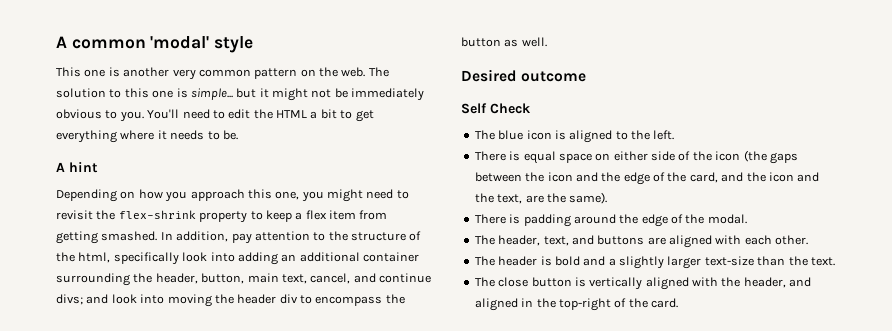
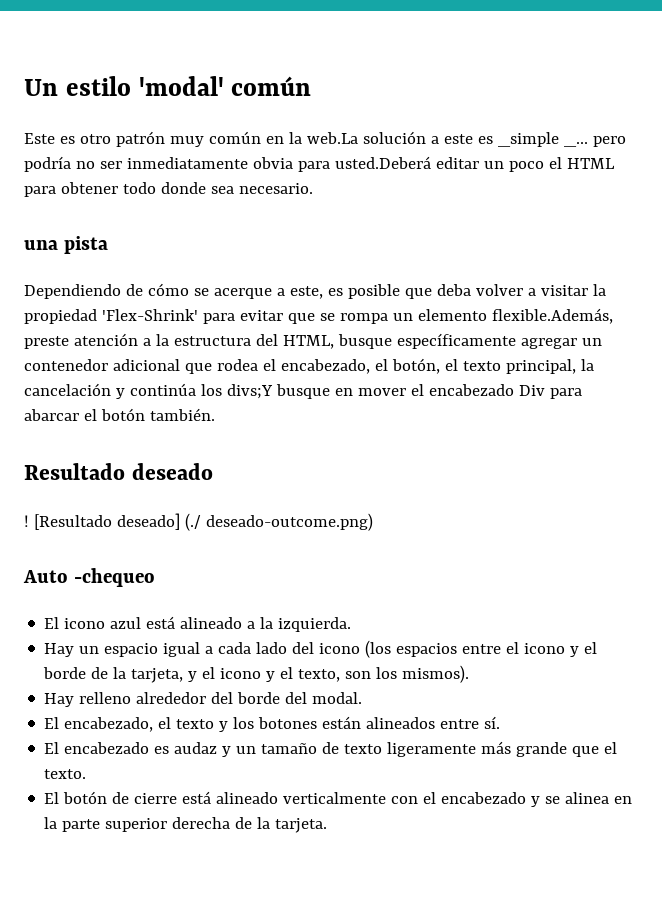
- A common 'modal' style
- This one is another very common pattern on the web. The solution to this one is simple... but it might not be immediately obvious to you. You'll need to edit the HTML a bit to get everything where it needs to be.
- A hint
- Depending on how you approach this one, you might need to revisit the flex-shrink property to keep a flex item from getting smashed. In addition, pay attention to the structure of the html, specifically look into adding an additional container surrounding the header, button, main text, cancel, and continue divs; and look into moving the header div to encompass the button as well.
- Desired outcome
- Self Check
- The blue icon is aligned to the left.
- There is equal space on either side of the icon (the gaps between the icon and the edge of the card, and the icon and the text, are the same).
- There is padding around the edge of the modal.
- The header, text, and buttons are aligned with each other.
- The header is bold and a slightly larger text-size than the text.
- The close button is vertically aligned with the header, and aligned in the top-right of the card.
+ Un estilo 'modal' común
+ Este es otro patrón muy común en la web.La solución a este es _simple _... pero podría no ser inmediatamente obvia para usted.Deberá editar un poco el HTML para obtener todo donde sea necesario.
+ una pista
+ Dependiendo de cómo se acerque a este, es posible que deba volver a visitar la propiedad 'Flex-Shrink' para evitar que se rompa un elemento flexible.Además, preste atención a la estructura del HTML, busque específicamente agregar un contenedor adicional que rodea el encabezado, el botón, el texto principal, la cancelación y continúa los divs;Y busque en mover el encabezado Div para abarcar el botón también.
+ Resultado deseado
+ ! [Resultado deseado] (./ deseado-outcome.png)
+ Auto -chequeo
+ El icono azul está alineado a la izquierda.
+ Hay un espacio igual a cada lado del icono (los espacios entre el icono y el borde de la tarjeta, y el icono y el texto, son los mismos).
+ Hay relleno alrededor del borde del modal.
+ El encabezado, el texto y los botones están alineados entre sí.
+ El encabezado es audaz y un tamaño de texto ligeramente más grande que el texto.
+ El botón de cierre está alineado verticalmente con el encabezado y se alinea en la parte superior derecha de la tarjeta.

